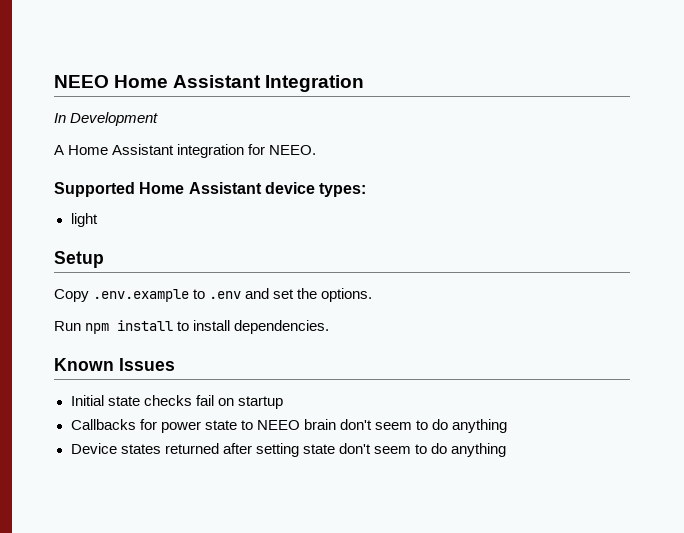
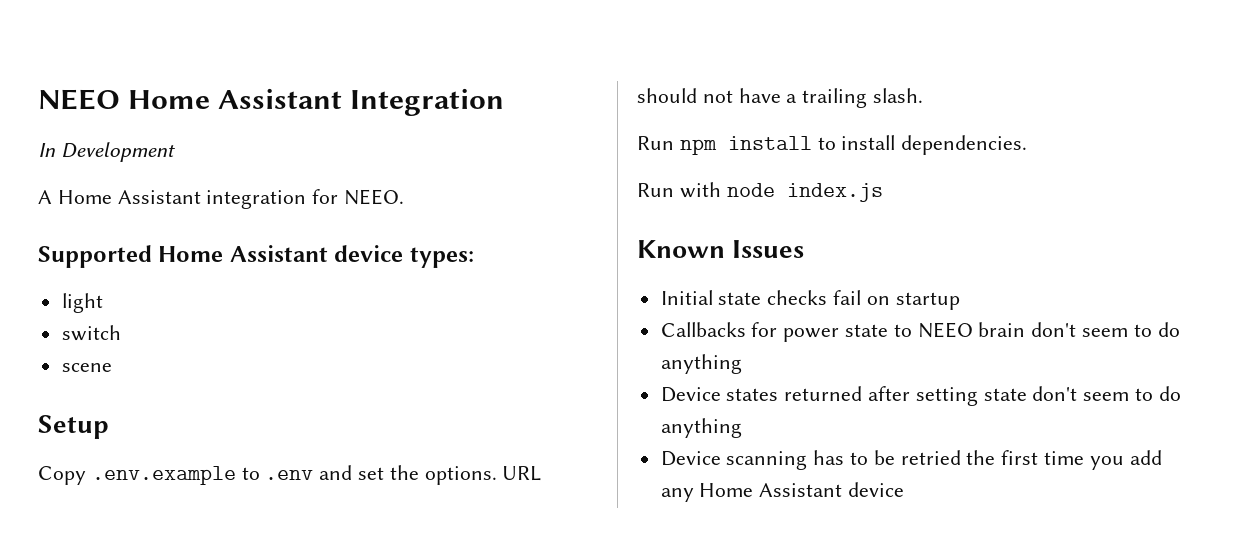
+ switch
+ scene
+ URL should not have a trailing slash.
+ Run with node index.js
+ Device scanning has to be retried the first time you add any Home Assistant device

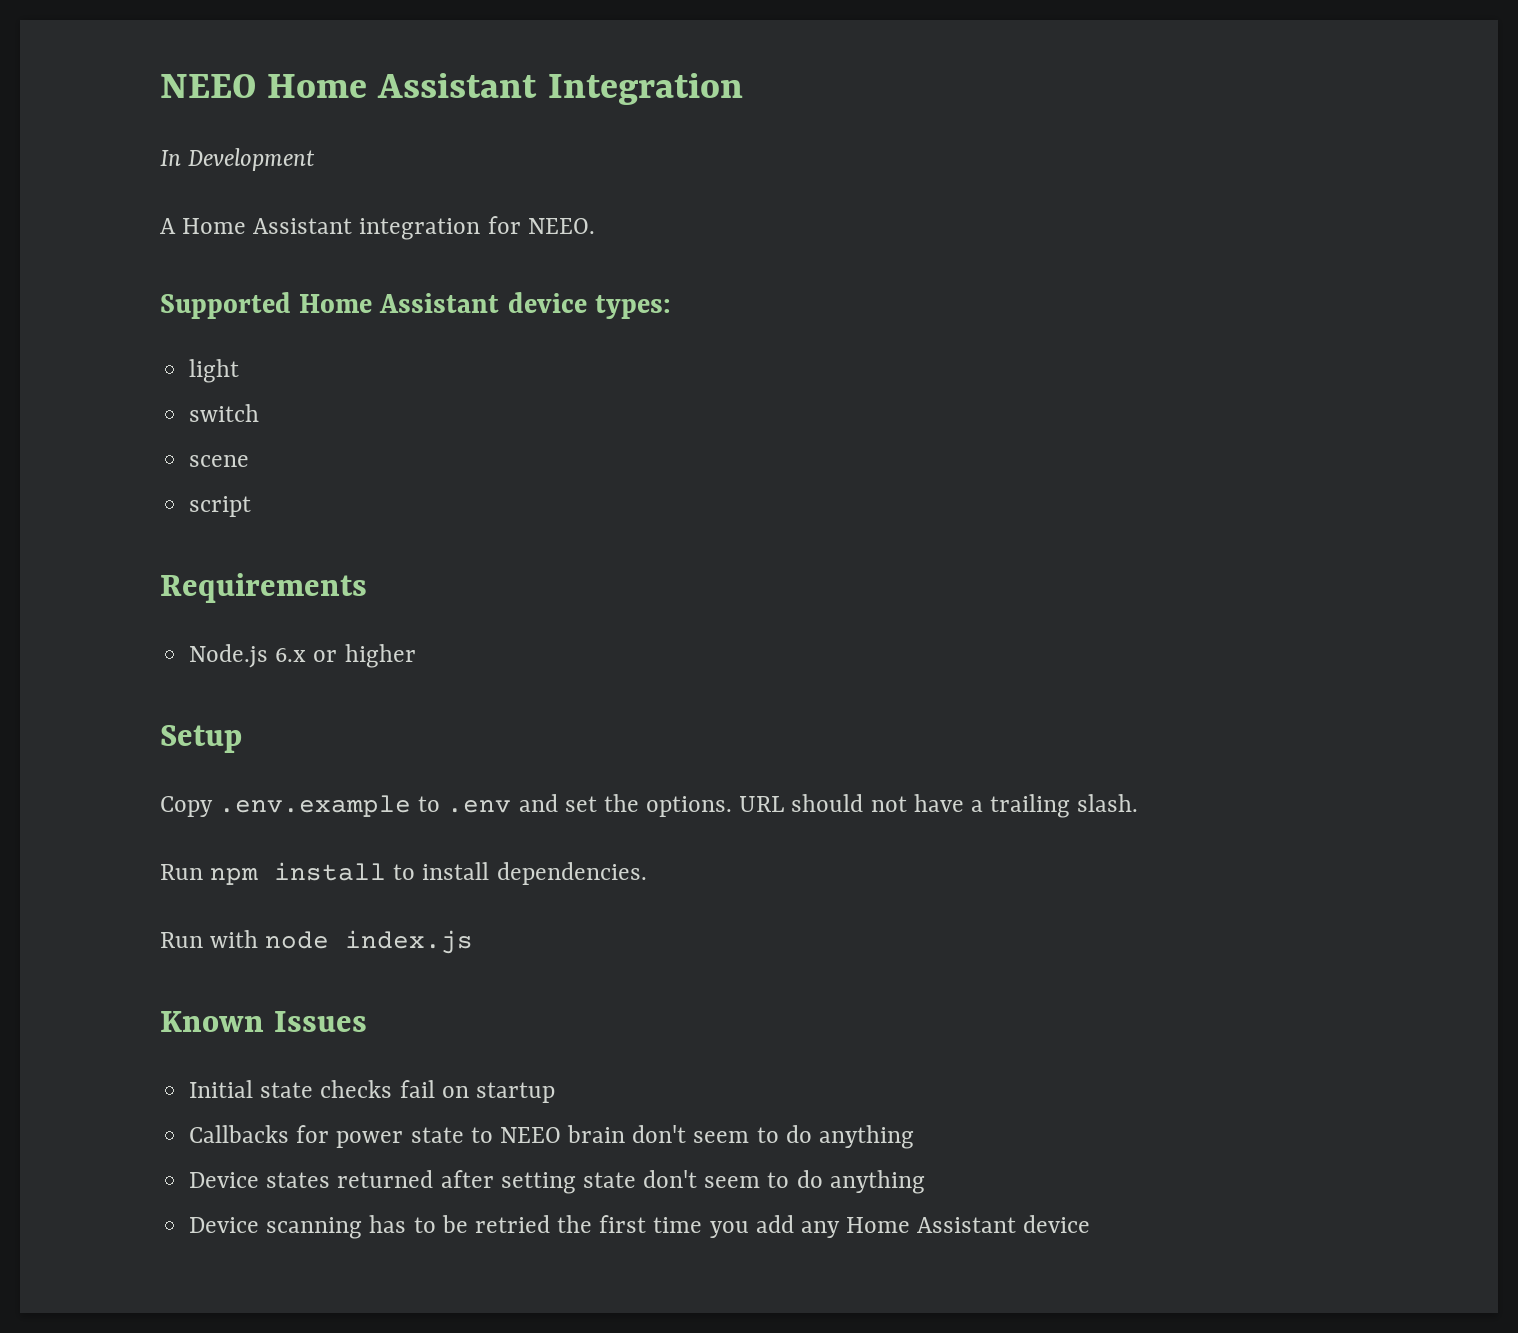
+ script
+ Requirements
+ Node.js 6.x or higher

